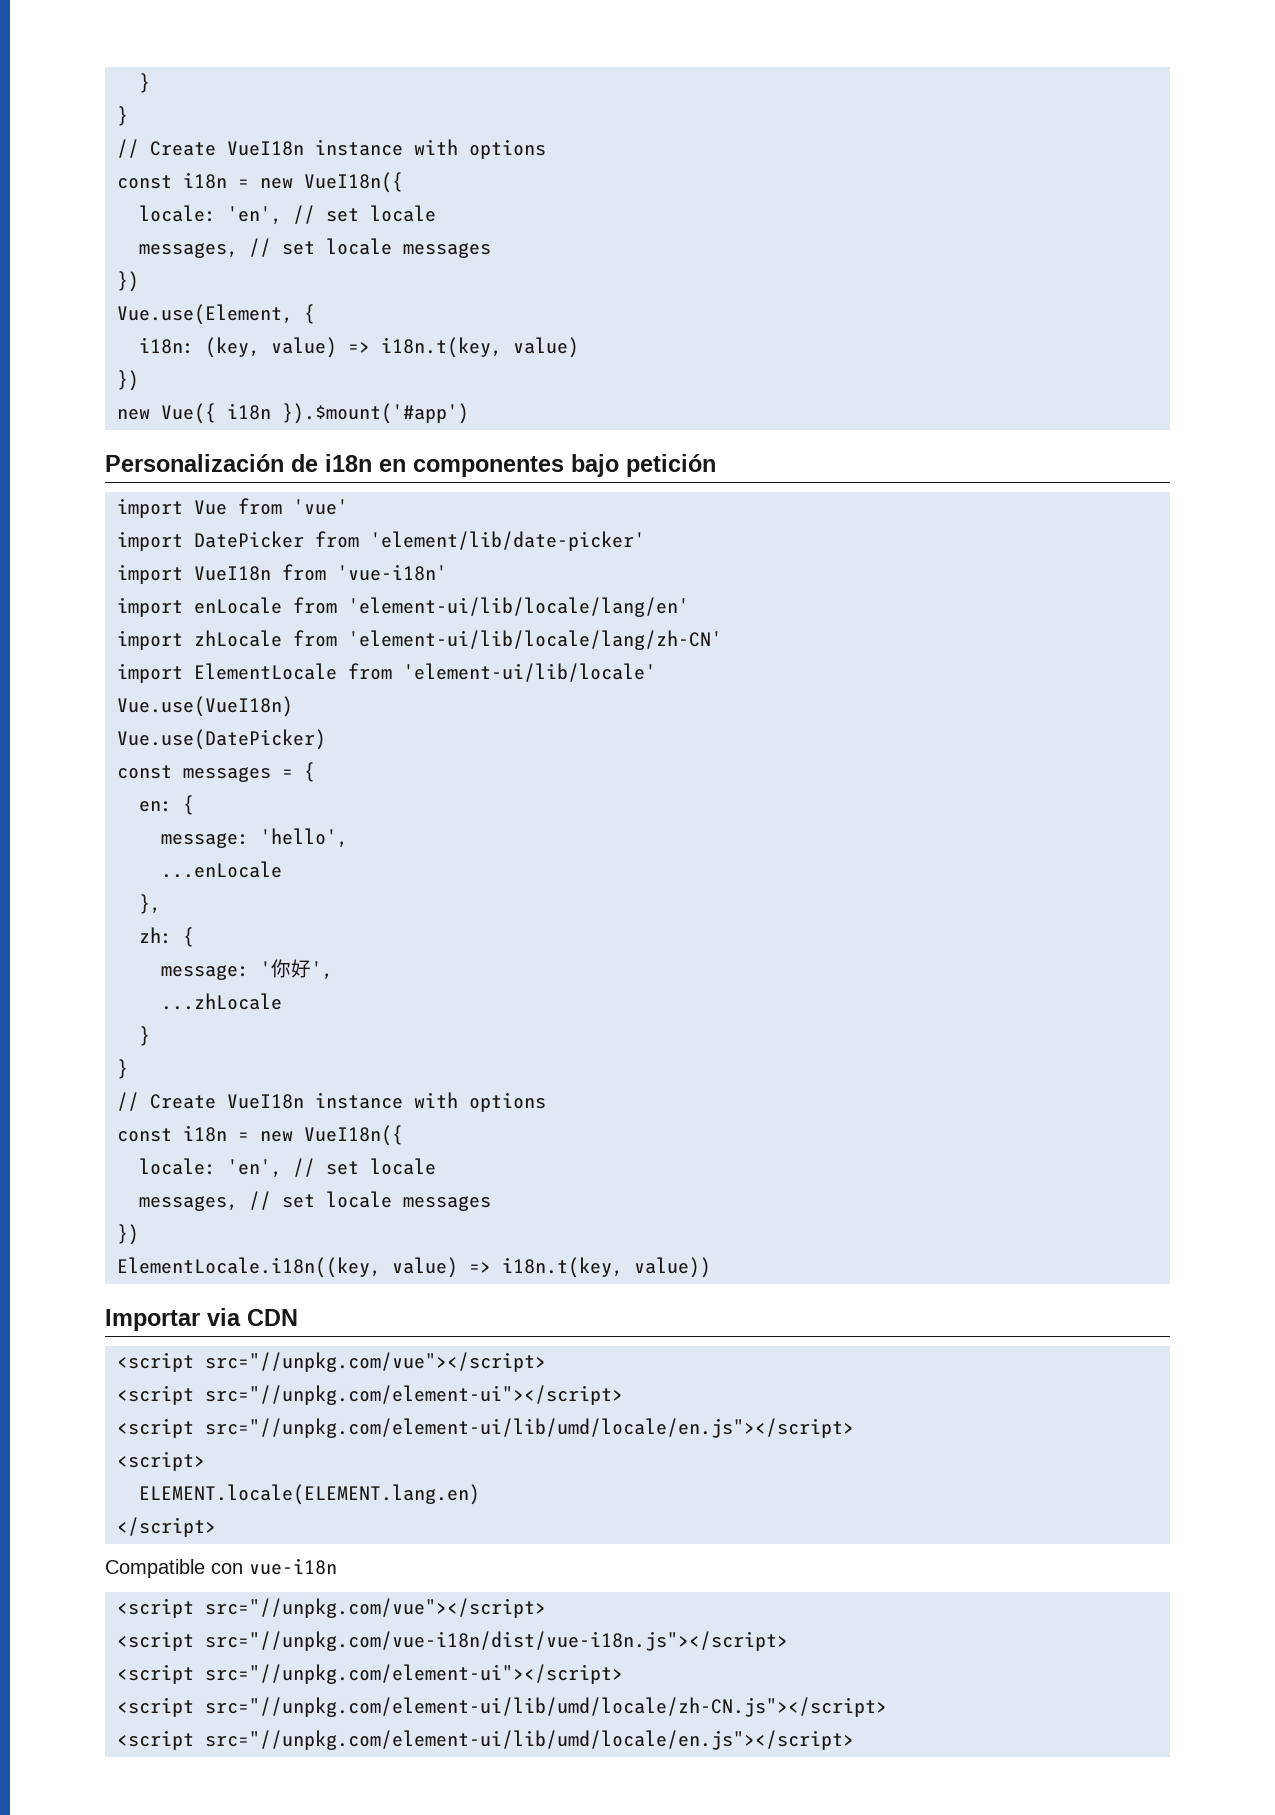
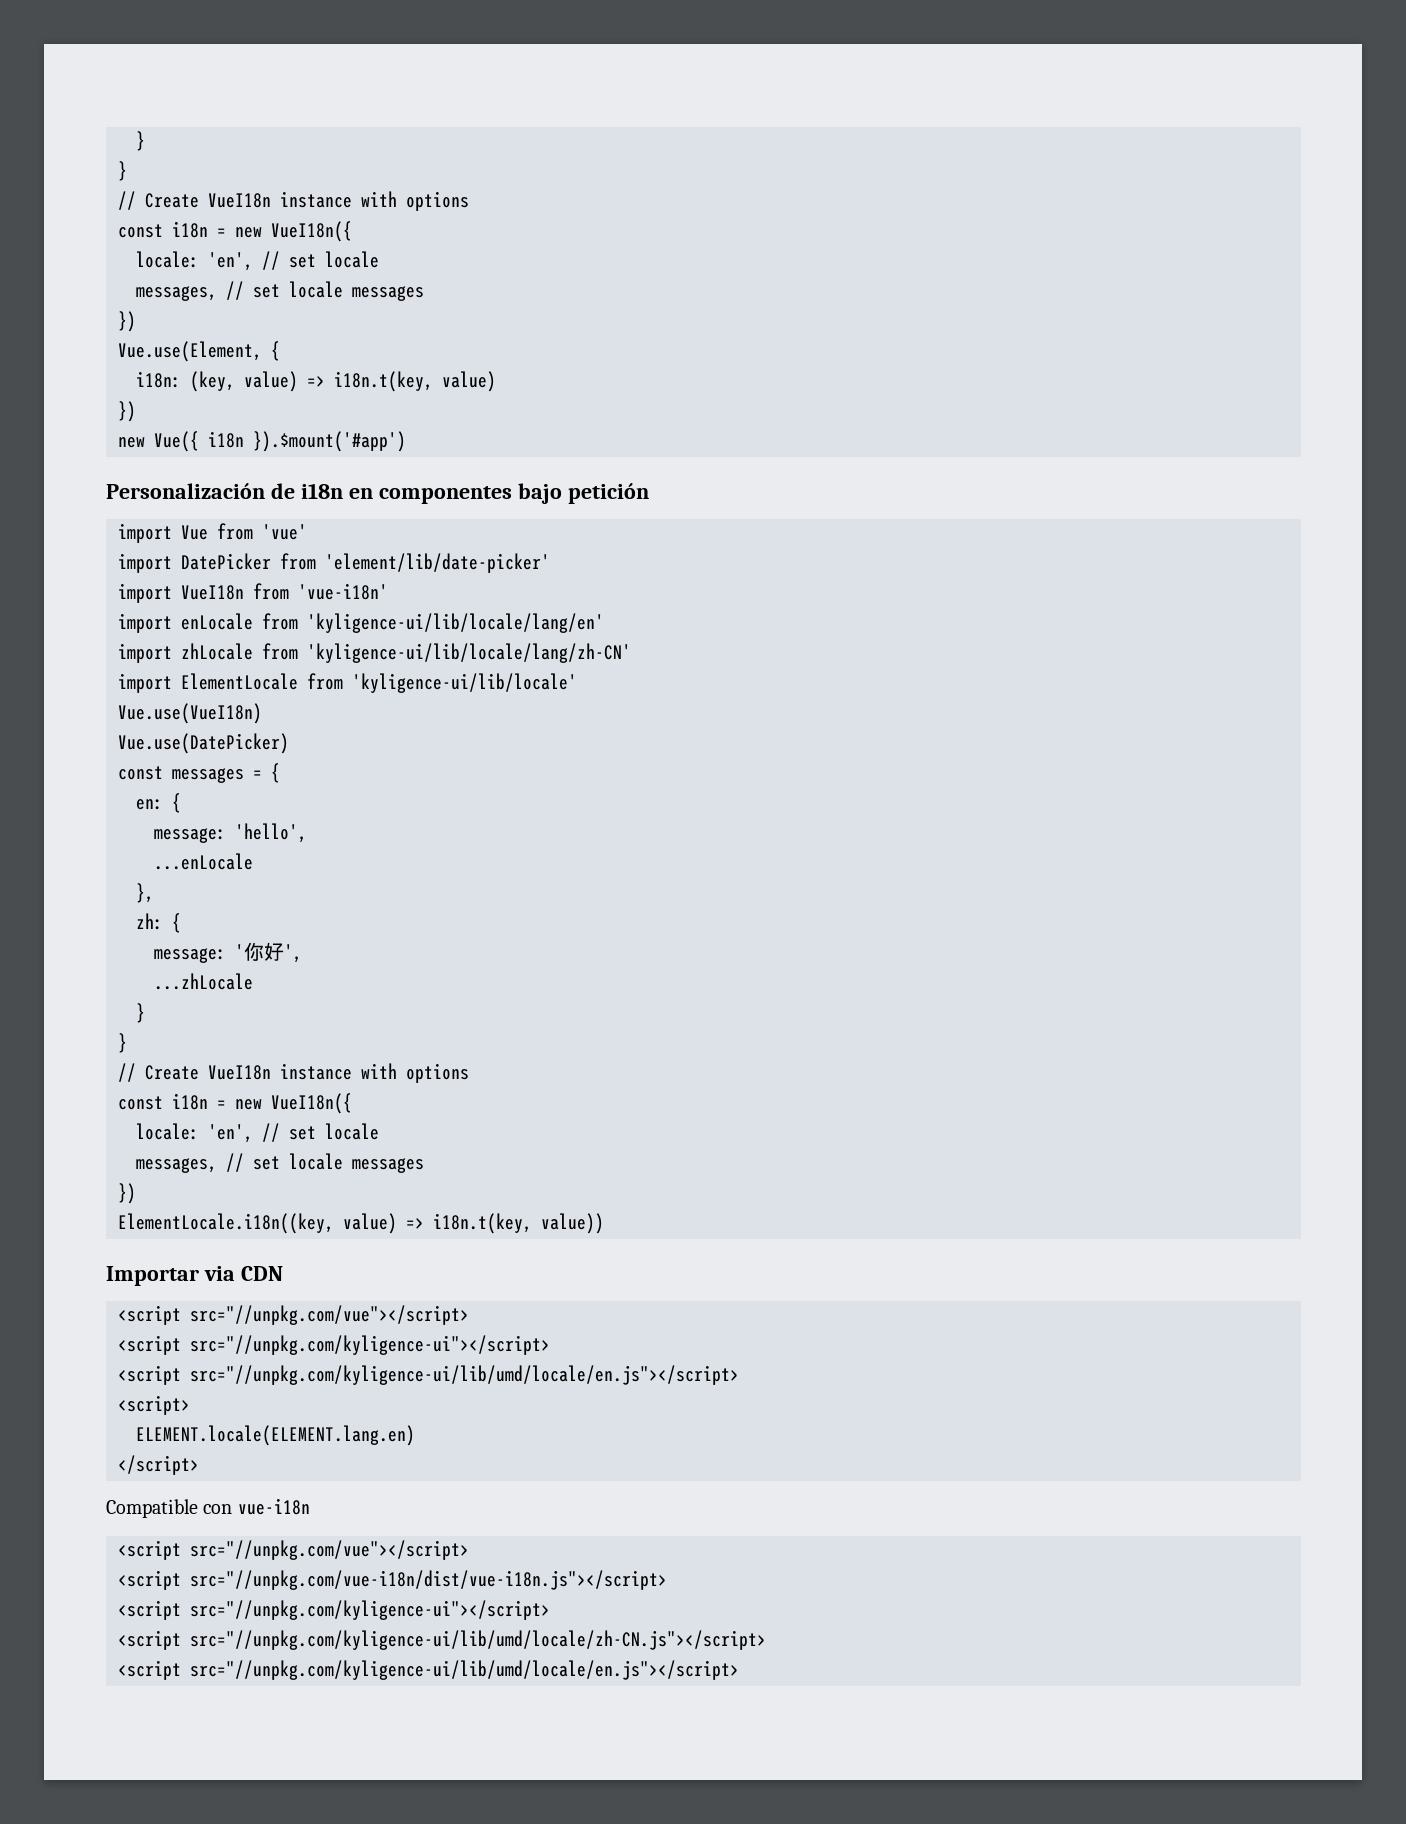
- import enLocale from 'element-ui/lib/locale/lang/en'
+ import enLocale from 'kyligence-ui/lib/locale/lang/en'
- import zhLocale from 'element-ui/lib/locale/lang/zh-CN'
+ import zhLocale from 'kyligence-ui/lib/locale/lang/zh-CN'
- import ElementLocale from 'element-ui/lib/locale'
+ import ElementLocale from 'kyligence-ui/lib/locale'
  Importar via CDN
  <script src="//unpkg.com/vue"></script>
- <script src="//unpkg.com/element-ui"></script>
- <script src="//unpkg.com/element-ui/lib/umd/locale/en.js"></script>
+ <script src="//unpkg.com/kyligence-ui"></script>
+ <script src="//unpkg.com/kyligence-ui/lib/umd/locale/en.js"></script>
  <script src="//unpkg.com/vue-i18n/dist/vue-i18n.js"></script>
- <script src="//unpkg.com/element-ui"></script>
- <script src="//unpkg.com/element-ui/lib/umd/locale/zh-CN.js"></script>
- <script src="//unpkg.com/element-ui/lib/umd/locale/en.js"></script>
+ <script src="//unpkg.com/kyligence-ui"></script>
+ <script src="//unpkg.com/kyligence-ui/lib/umd/locale/zh-CN.js"></script>
+ <script src="//unpkg.com/kyligence-ui/lib/umd/locale/en.js"></script>

